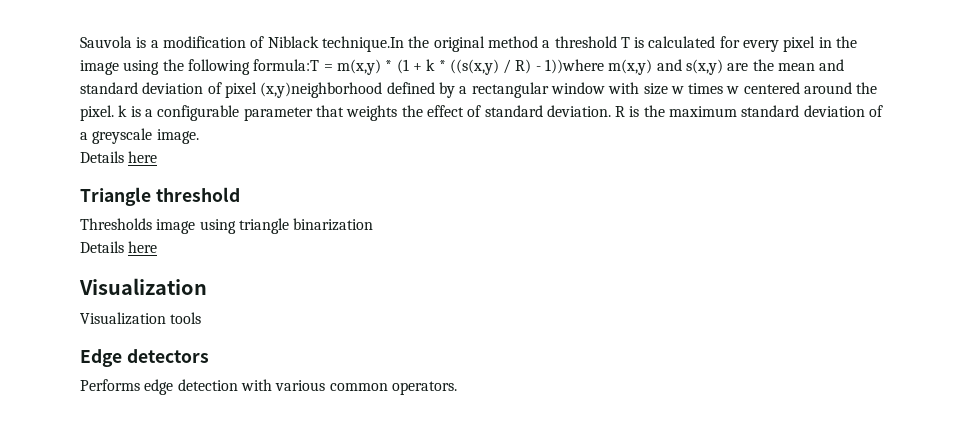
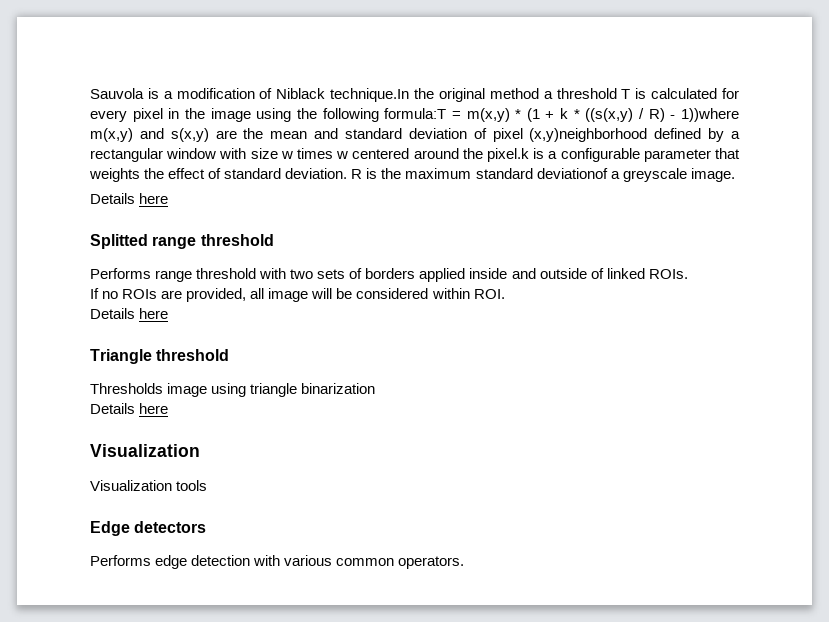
- Sauvola is a modification of Niblack technique.In the original method a threshold T is calculated for every pixel in the image using the following formula:T = m(x,y) * (1 + k * ((s(x,y) / R) - 1))where m(x,y) and s(x,y) are the mean and standard deviation of pixel (x,y)neighborhood defined by a rectangular window with size w times w centered around the pixel. k is a configurable parameter that weights the effect of standard deviation.
+ Sauvola is a modification of Niblack technique.In the original method a threshold T is calculated for every pixel in the image using the following formula:T = m(x,y) * (1 + k * ((s(x,y) / R) - 1))where m(x,y) and s(x,y) are the mean and standard deviation of pixel (x,y)neighborhood defined by a rectangular window with size w times w centered around the pixel.k is a configurable parameter that weights the effect of standard deviation.
- R is the maximum standard deviation of a greyscale image.
+ R is the maximum standard deviationof a greyscale image.
+ Splitted range threshold
+ Performs range threshold with two sets of borders applied inside and outside of linked ROIs.
+ If no ROIs are provided, all image will be considered within ROI.
+ Details here

